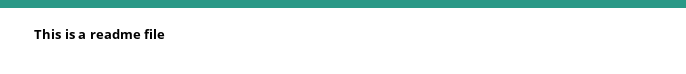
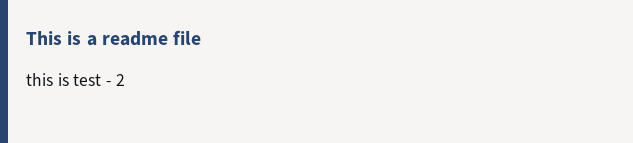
+ this is test - 2

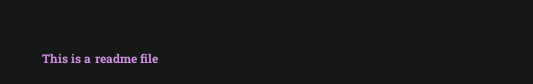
- this is test - 2

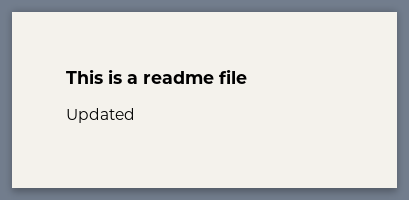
+ Updated

